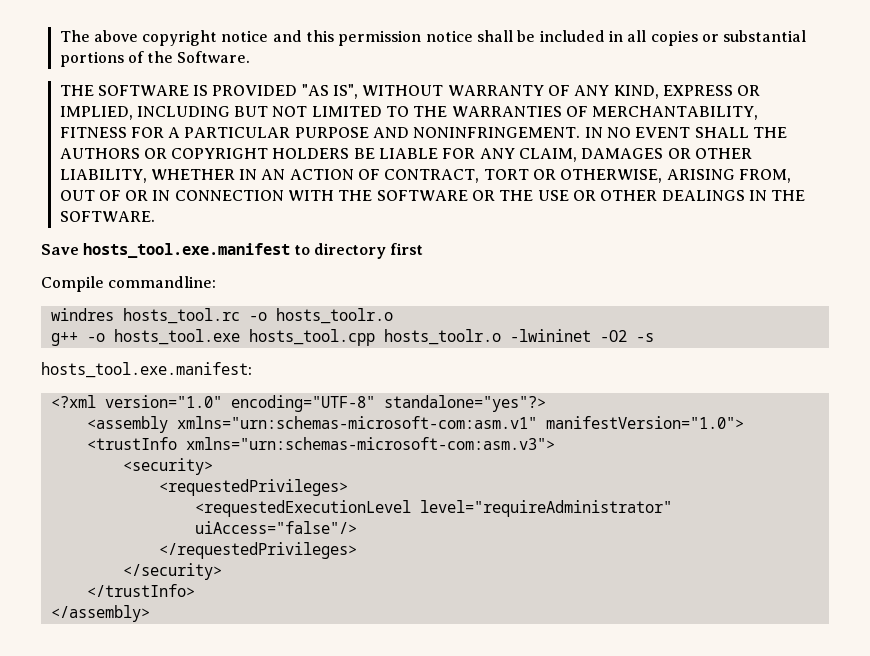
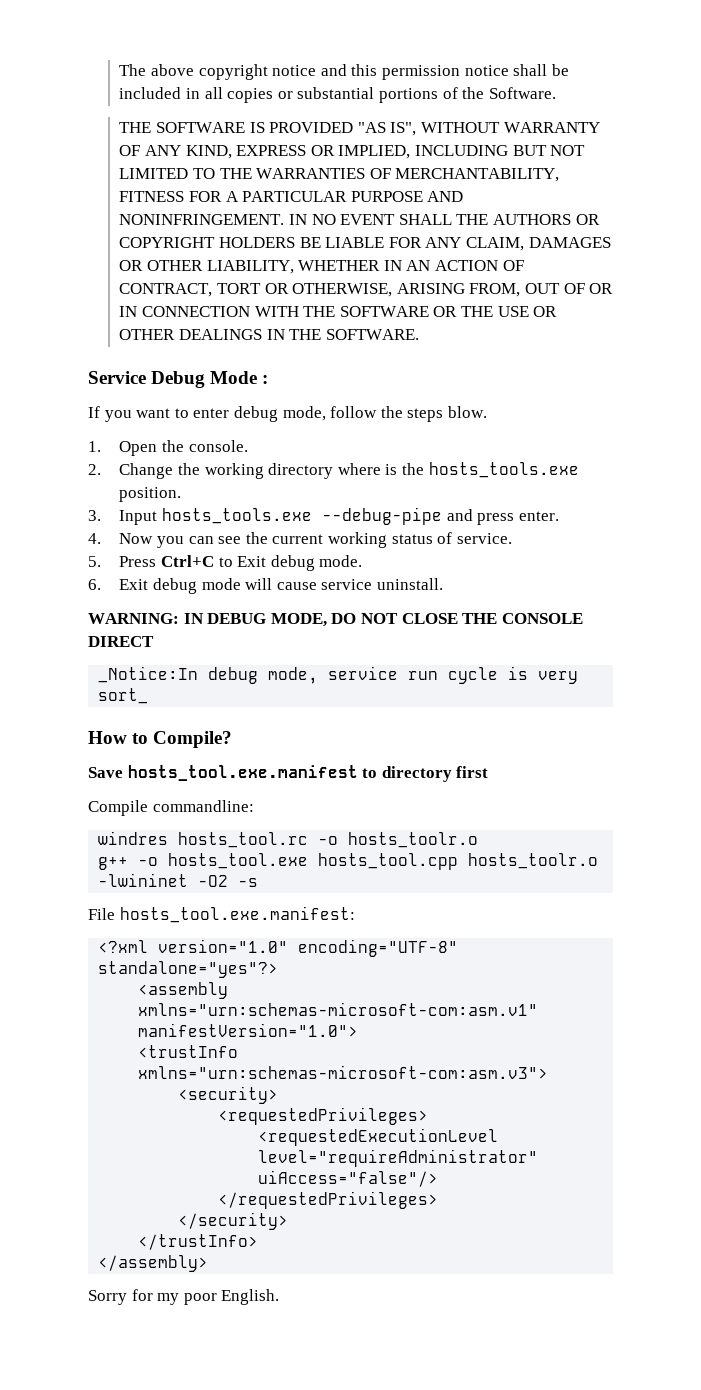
+ Service Debug Mode :
+ If you want to enter debug mode, follow the steps blow.
+ 1. Open the console.
+ 2. Change the working directory where is the hosts_tools.exe position.
+ 3. Input hosts_tools.exe --debug-pipe and press enter.
+ 4. Now you can see the current working status of service.
+ 5. Press Ctrl+C to Exit debug mode.
+ 6. Exit debug mode will cause service uninstall.
+ WARNING: IN DEBUG MODE, DO NOT CLOSE THE CONSOLE DIRECT
+ _Notice:In debug mode, service run cycle is very sort_
+ How to Compile?
- hosts_tool.exe.manifest:
+ File hosts_tool.exe.manifest:
+ Sorry for my poor English.

